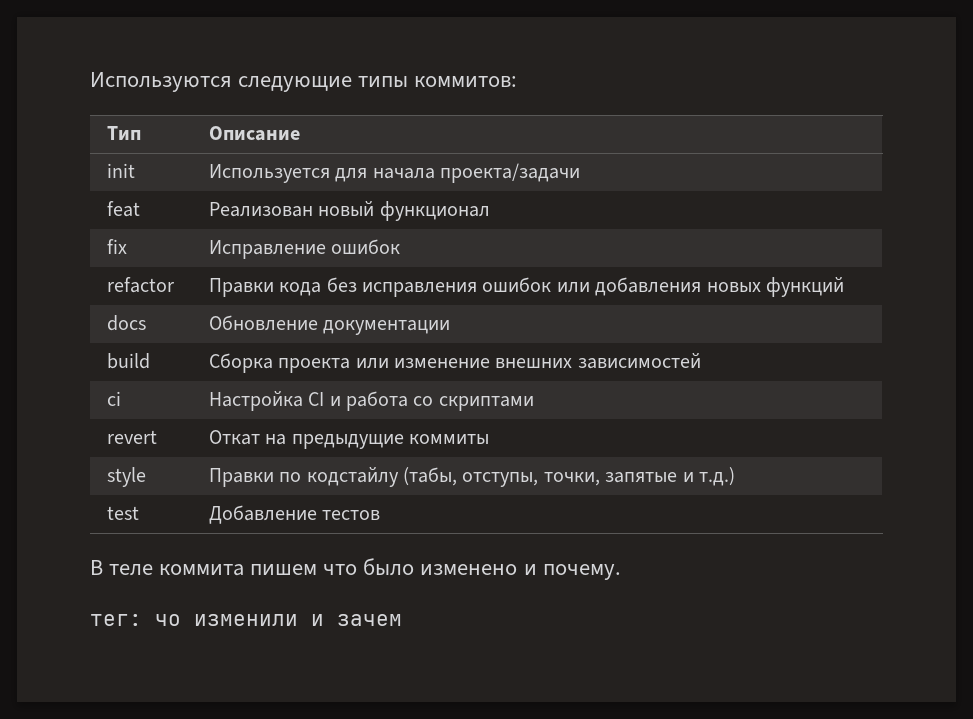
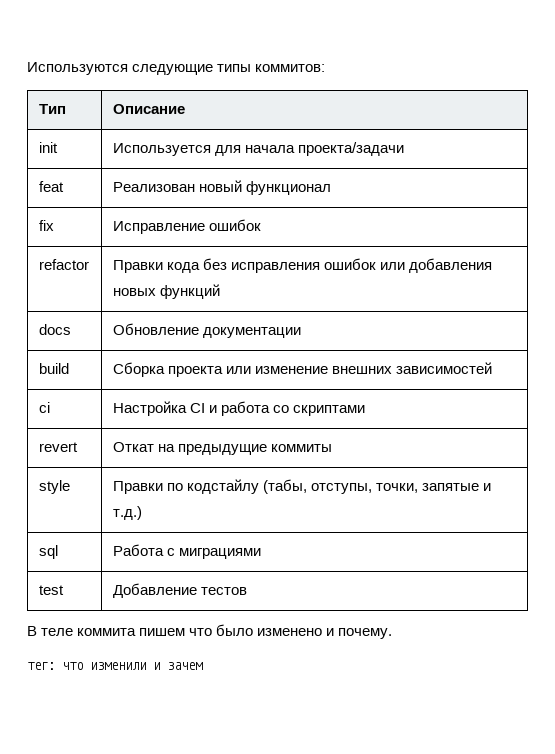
+ sql | Работа с миграциями
- тег: чо изменили и зачем
+ тег: что изменили и зачем

